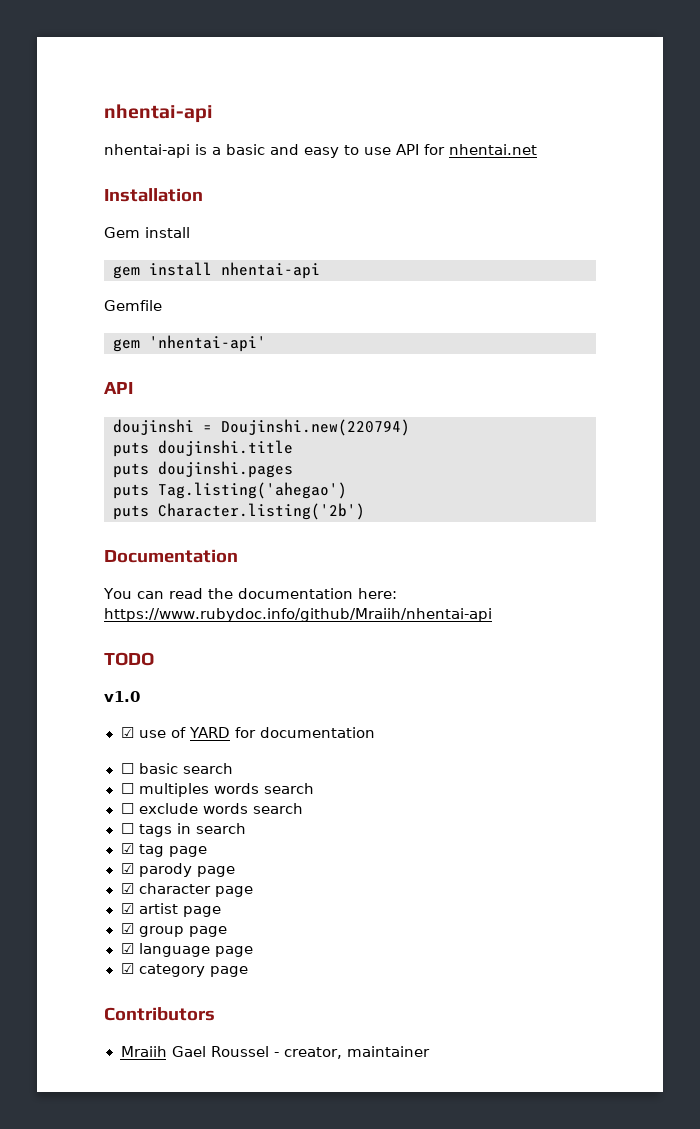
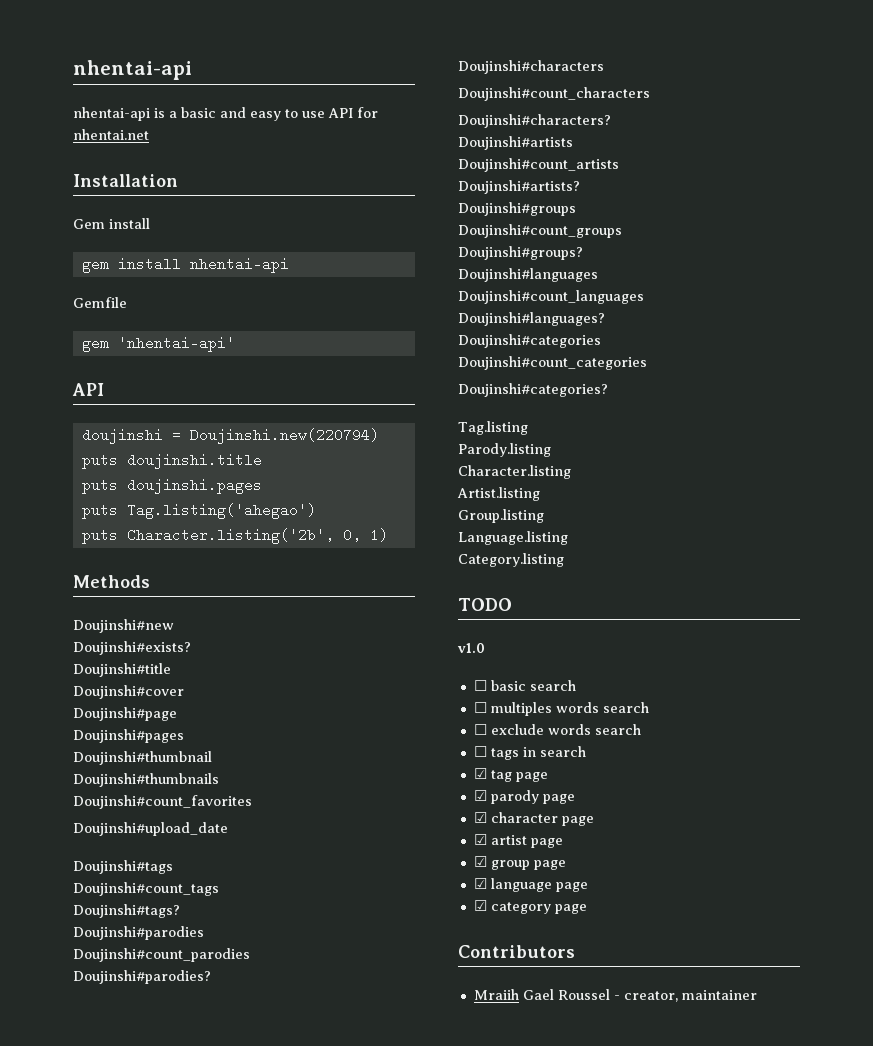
- puts Character.listing('2b')
- Documentation
- You can read the documentation here: https://www.rubydoc.info/github/Mraiih/nhentai-api
+ puts Character.listing('2b', 0, 1)
+ Methods
+ Doujinshi#new
+ Doujinshi#exists?
+ Doujinshi#title
+ Doujinshi#cover
+ Doujinshi#page
+ Doujinshi#pages
+ Doujinshi#thumbnail
+ Doujinshi#thumbnails
+ Doujinshi#count_favorites
+ Doujinshi#upload_date
+ Doujinshi#tags
+ Doujinshi#count_tags
+ Doujinshi#tags?
+ Doujinshi#parodies
+ Doujinshi#count_parodies
+ Doujinshi#parodies?
+ Doujinshi#characters
+ Doujinshi#count_characters
+ Doujinshi#characters?
+ Doujinshi#artists
+ Doujinshi#count_artists
+ Doujinshi#artists?
+ Doujinshi#groups
+ Doujinshi#count_groups
+ Doujinshi#groups?
+ Doujinshi#languages
+ Doujinshi#count_languages
+ Doujinshi#languages?
+ Doujinshi#categories
+ Doujinshi#count_categories
+ Doujinshi#categories?
+ Tag.listing
+ Parody.listing
+ Character.listing
+ Artist.listing
+ Group.listing
+ Language.listing
+ Category.listing
  TODO
  v1.0
- ☑ use of YARD for documentation

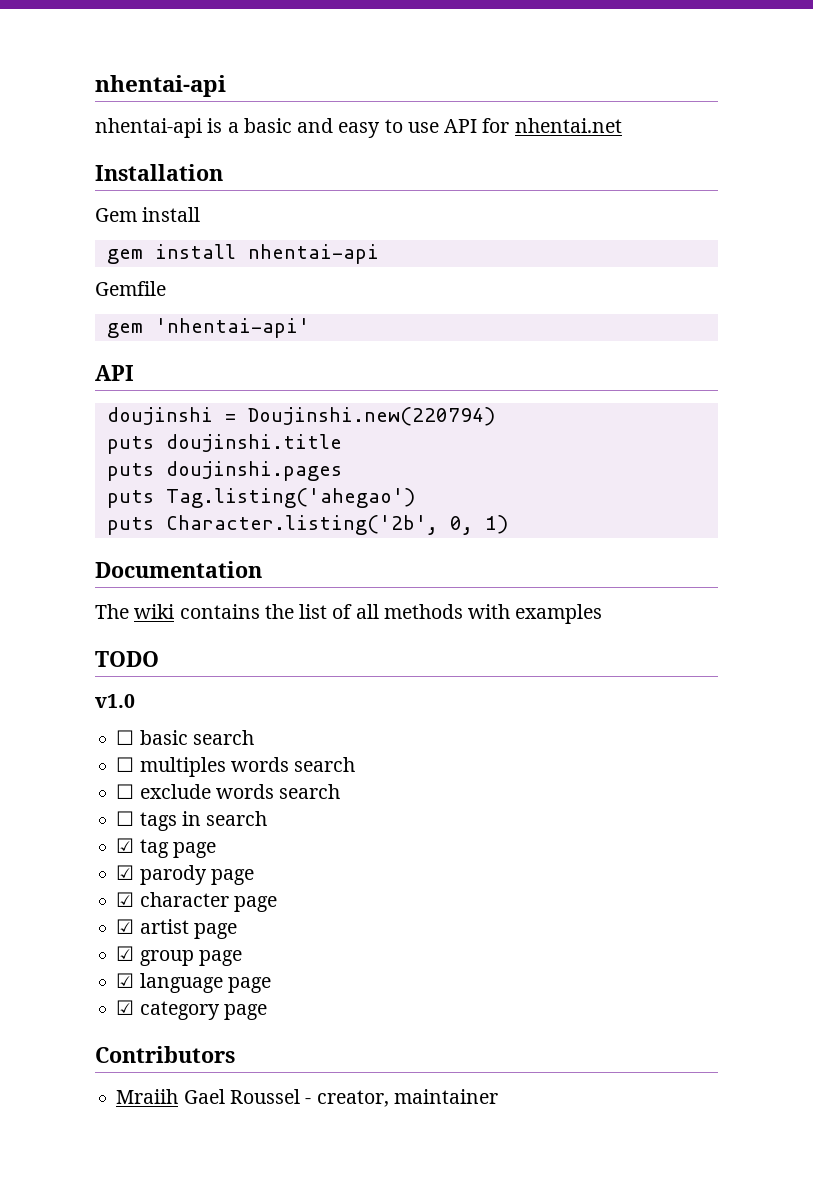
- Methods
- Doujinshi#new
- Doujinshi#exists?
- Doujinshi#title
- Doujinshi#cover
- Doujinshi#page
- Doujinshi#pages
- Doujinshi#thumbnail
- Doujinshi#thumbnails
- Doujinshi#count_favorites
- Doujinshi#upload_date
- Doujinshi#tags
- Doujinshi#count_tags
- Doujinshi#tags?
- Doujinshi#parodies
- Doujinshi#count_parodies
- Doujinshi#parodies?
- Doujinshi#characters
- Doujinshi#count_characters
- Doujinshi#characters?
- Doujinshi#artists
- Doujinshi#count_artists
- Doujinshi#artists?
- Doujinshi#groups
- Doujinshi#count_groups
- Doujinshi#groups?
- Doujinshi#languages
- Doujinshi#count_languages
- Doujinshi#languages?
- Doujinshi#categories
- Doujinshi#count_categories
- Doujinshi#categories?
- Tag.listing
- Parody.listing
- Character.listing
- Artist.listing
- Group.listing
- Language.listing
- Category.listing
+ Documentation
+ The wiki contains the list of all methods with examples

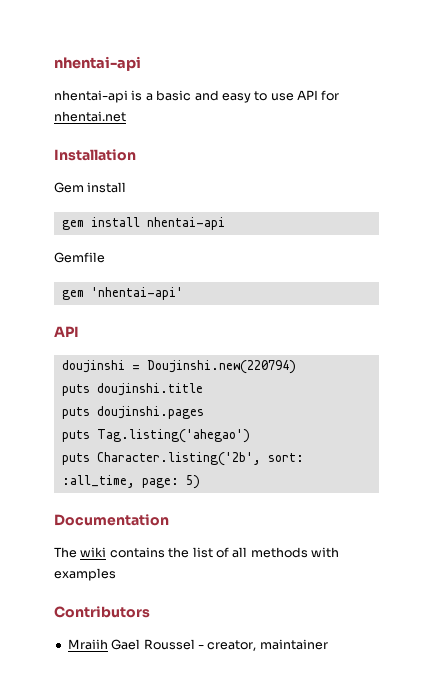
- puts Character.listing('2b', 0, 1)
+ puts Character.listing('2b', sort: :all_time, page: 5)
- TODO
- v1.0
- ☐ basic search
- ☐ multiples words search
- ☐ exclude words search
- ☐ tags in search
- ☑ tag page
- ☑ parody page
- ☑ character page
- ☑ artist page
- ☑ group page
- ☑ language page
- ☑ category page

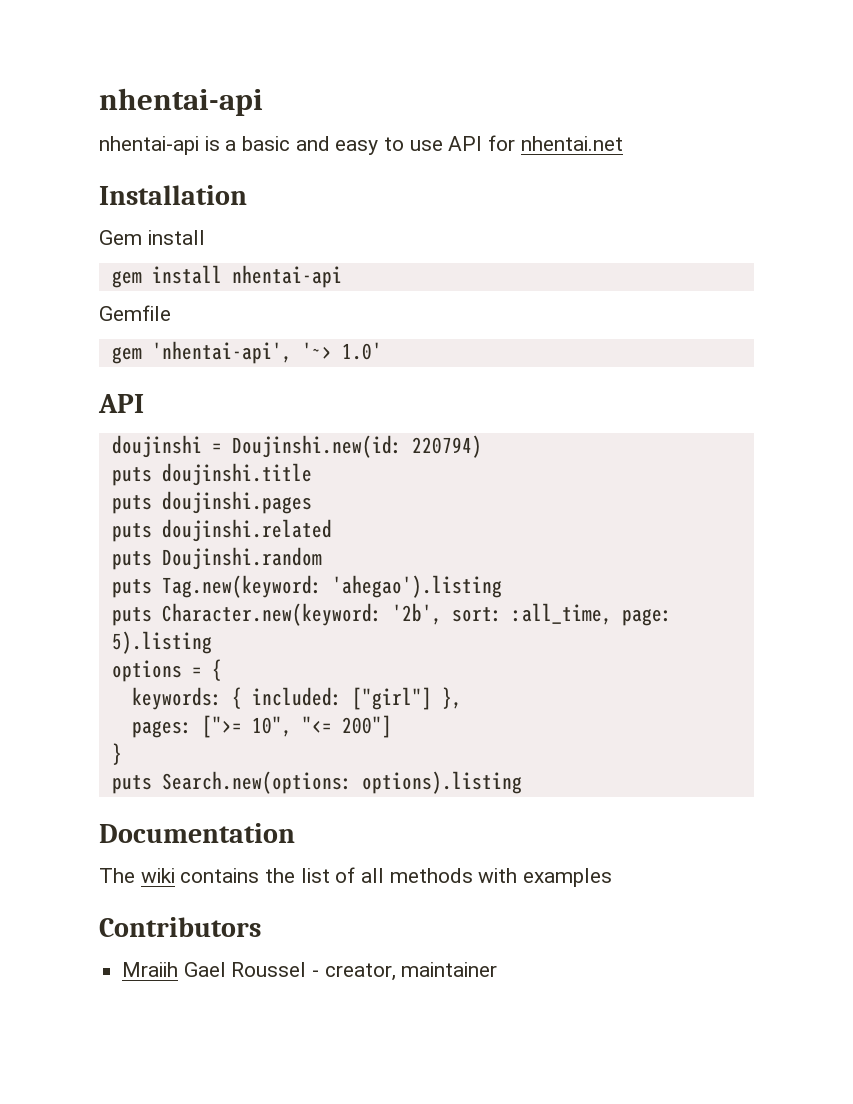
- gem 'nhentai-api'
+ gem 'nhentai-api', '~> 1.0'
- doujinshi = Doujinshi.new(220794)
+ doujinshi = Doujinshi.new(id: 220794)
- puts Tag.listing('ahegao')
- puts Character.listing('2b', sort: :all_time, page: 5)
+ puts doujinshi.related
+ puts Doujinshi.random
+ puts Tag.new(keyword: 'ahegao').listing
+ puts Character.new(keyword: '2b', sort: :all_time, page: 5).listing
+ options = {
+ keywords: { included: ["girl"] },
+ pages: [">= 10", "<= 200"]
+ }
+ puts Search.new(options: options).listing

